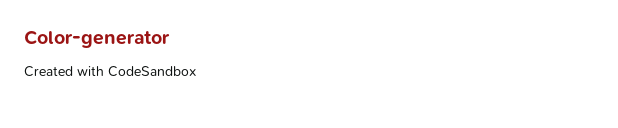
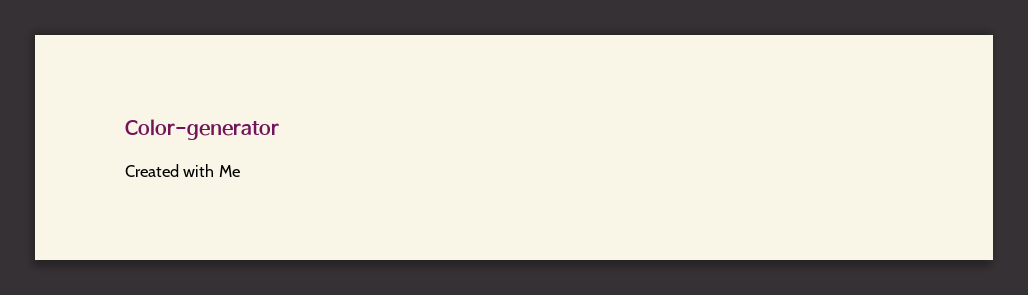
- Created with CodeSandbox
+ Created with Me

